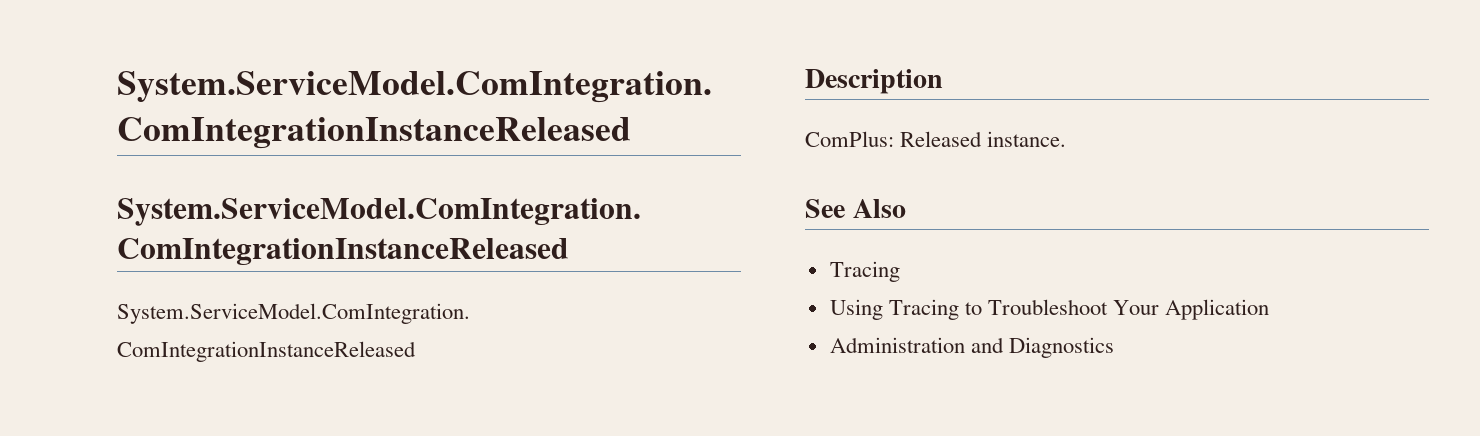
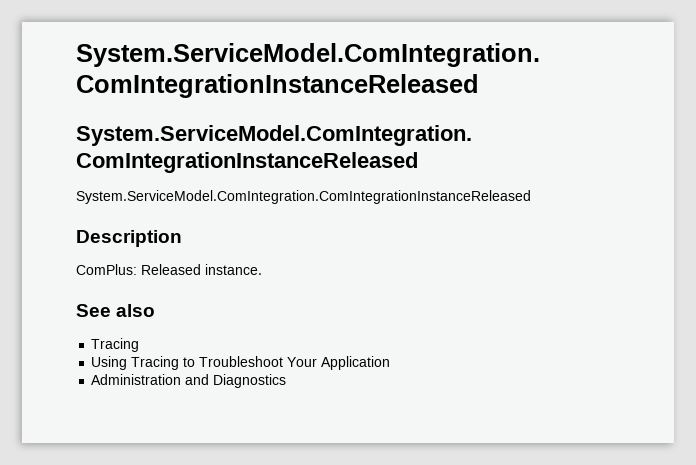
- See Also
+ See also

